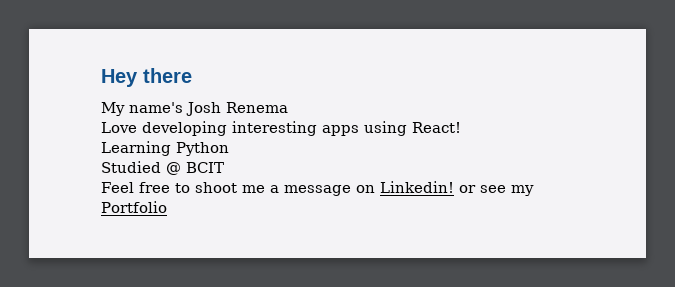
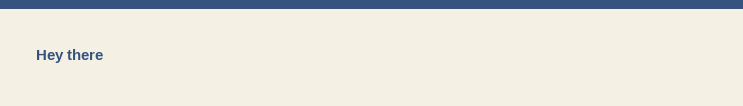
- My name's Josh Renema
- Love developing interesting apps using React!
- Learning Python
- Studied @ BCIT
- Feel free to shoot me a message on Linkedin! or see my Portfolio

